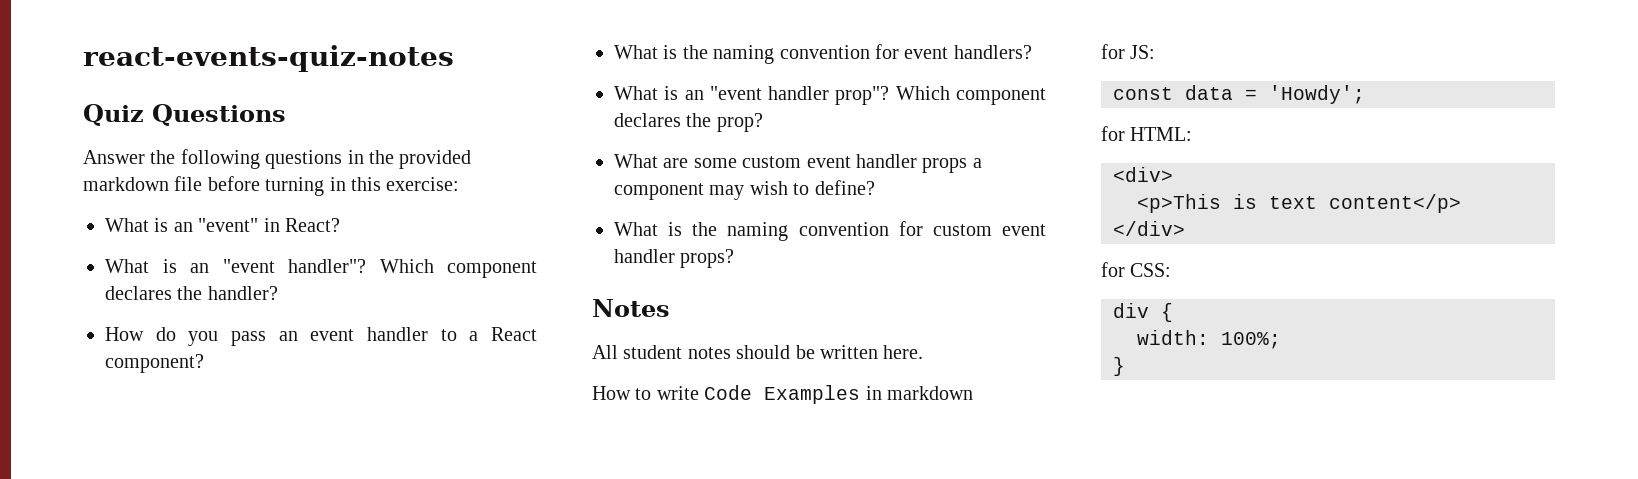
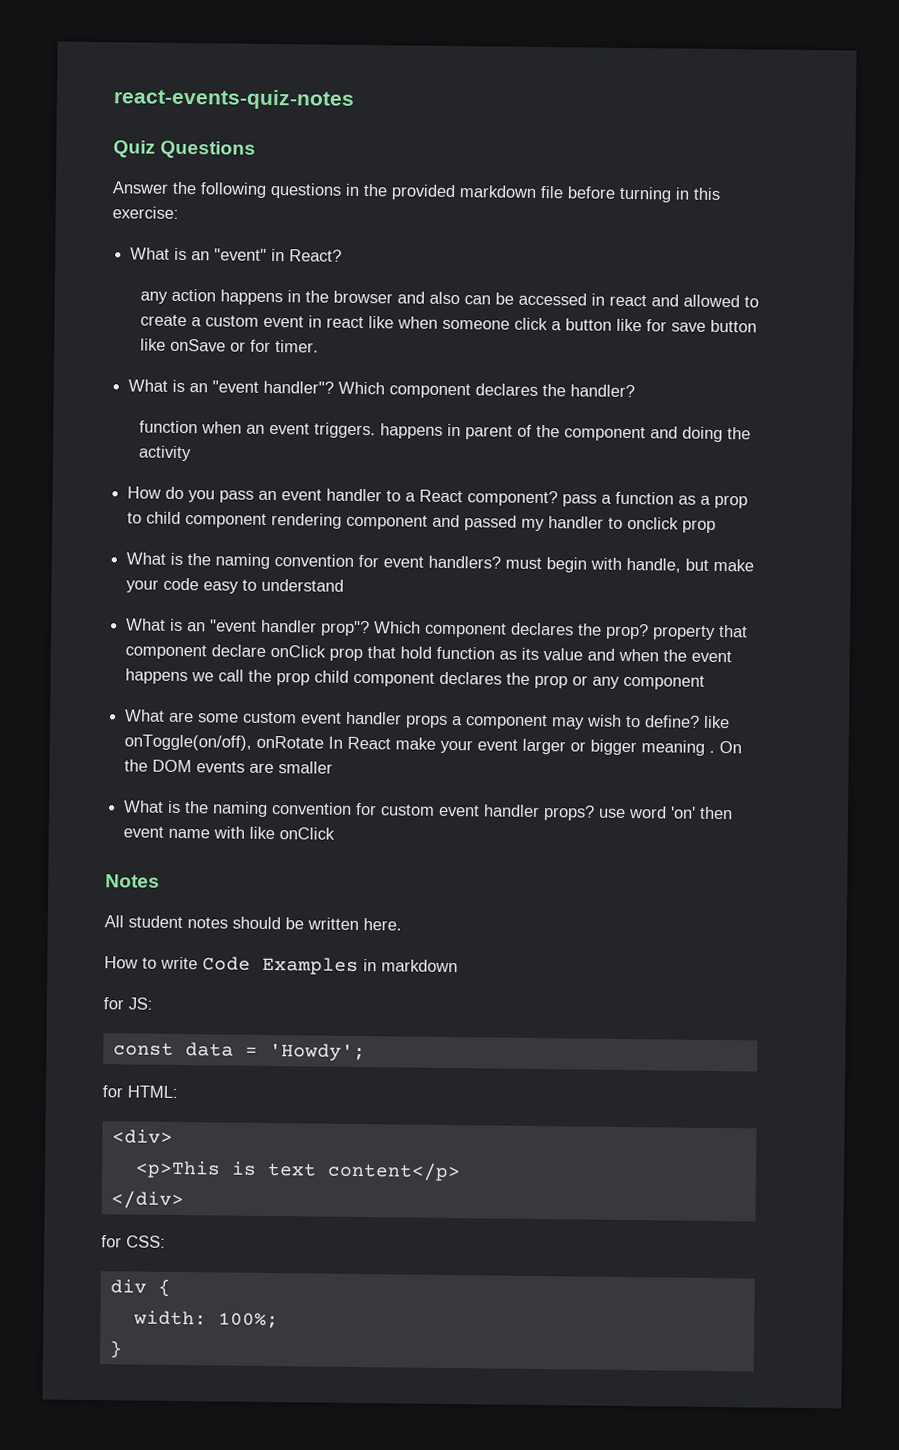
+ any action happens in the browser and also can be accessed in react and allowed to create a custom event in react like when someone click a button like for save button like onSave or for timer.
+ function when an event triggers. happens in parent of the component and doing the activity
- How do you pass an event handler to a React component?
+ How do you pass an event handler to a React component? pass a function as a prop to child component rendering component and passed my handler to onclick prop
- What is the naming convention for event handlers?
+ What is the naming convention for event handlers? must begin with handle, but make your code easy to understand
- Which component declares the prop?
+ Which component declares the prop? property that component declare onClick prop that hold function as its value and when the event happens we call the prop child component declares the prop or any component
- What are some custom event handler props a component may wish to define?
+ What are some custom event handler props a component may wish to define? like onToggle(on/off), onRotate In React make your event larger or bigger meaning . On the DOM events are smaller
- What is the naming convention for custom event handler props?
+ What is the naming convention for custom event handler props? use word 'on' then event name with like onClick

